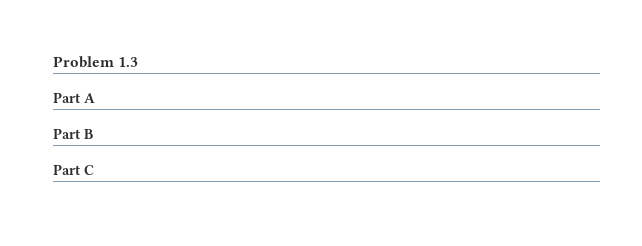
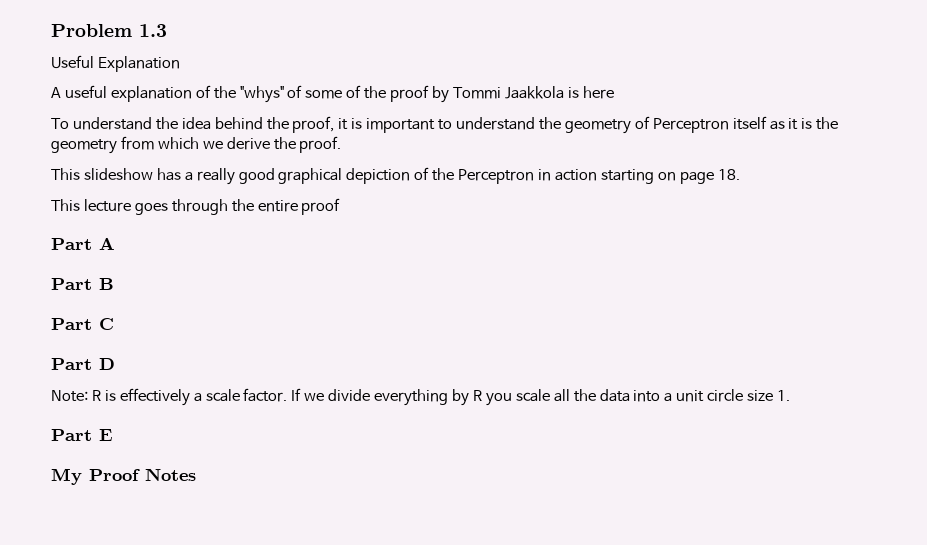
+ Useful Explanation
+ A useful explanation of the "whys" of some of the proof by Tommi Jaakkola is here
+ To understand the idea behind the proof, it is important to understand the geometry of Perceptron itself as it is the geometry from which we derive the proof.
+ This slideshow has a really good graphical depiction of the Perceptron in action starting on page 18.
+ This lecture goes through the entire proof
+ Part D
+ Note: R is effectively a scale factor. If we divide everything by R you scale all the data into a unit circle size 1.
+ Part E
+ My Proof Notes

